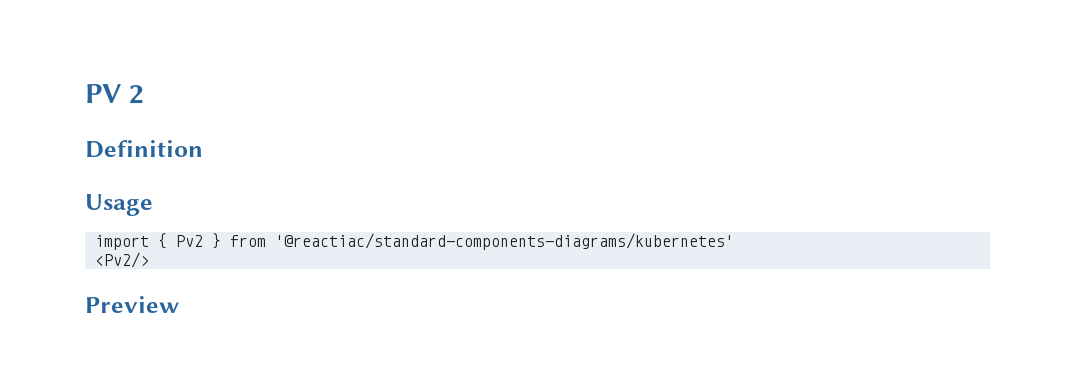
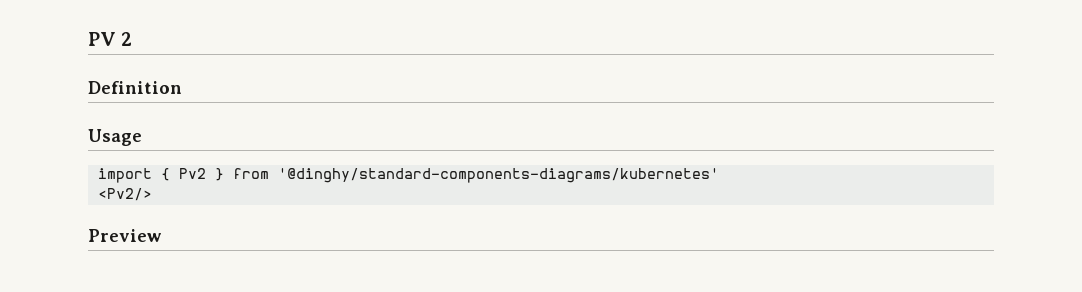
- import { Pv2 } from '@reactiac/standard-components-diagrams/kubernetes'
+ import { Pv2 } from '@dinghy/standard-components-diagrams/kubernetes'

